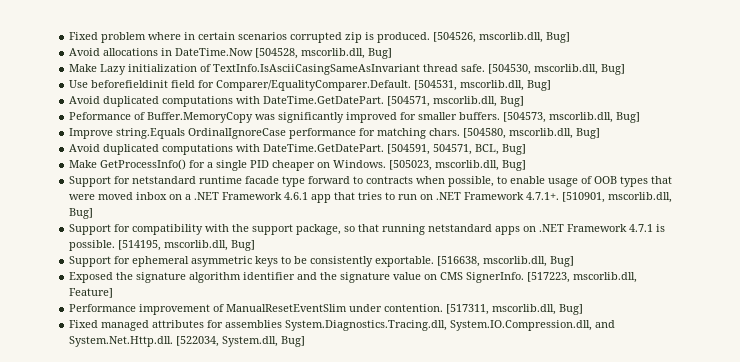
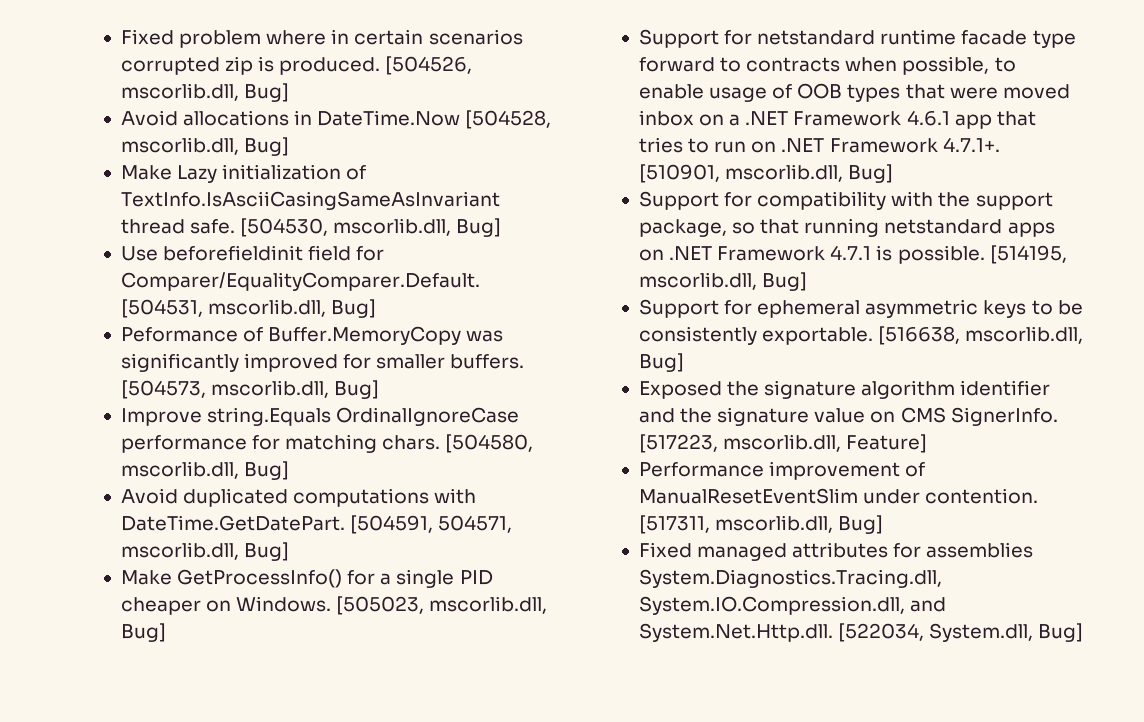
- Avoid duplicated computations with DateTime.GetDatePart. [504571, mscorlib.dll, Bug]
- Avoid duplicated computations with DateTime.GetDatePart. [504591, 504571, BCL, Bug]
+ Avoid duplicated computations with DateTime.GetDatePart. [504591, 504571, mscorlib.dll, Bug]

